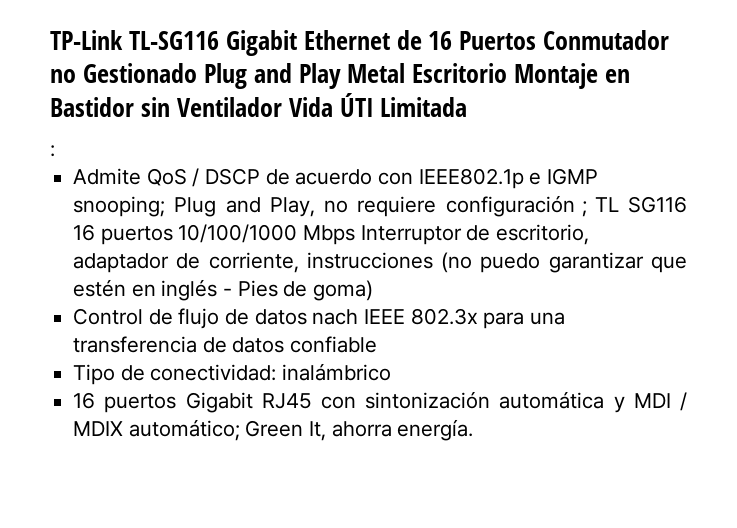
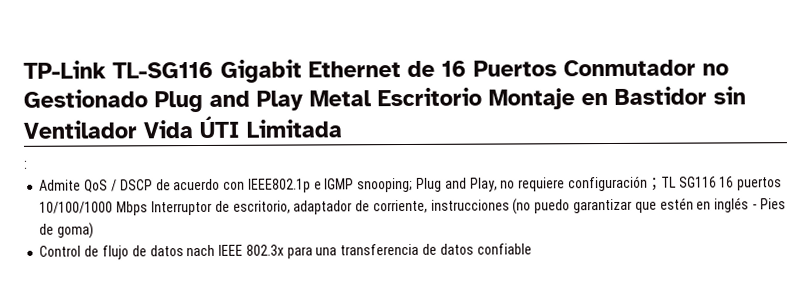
- Tipo de conectividad: inalámbrico
- 16 puertos Gigabit RJ45 con sintonización automática y MDI / MDIX automático; Green It, ahorra energía.

